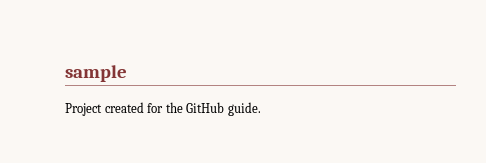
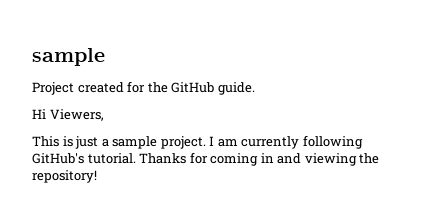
+ Hi Viewers,
+ This is just a sample project. I am currently following GitHub's tutorial. Thanks for coming in and viewing the repository!

